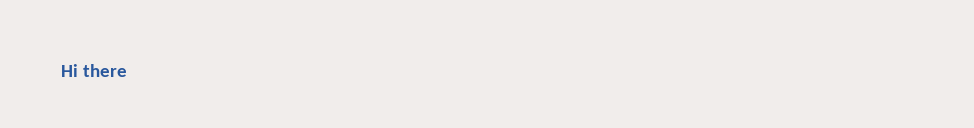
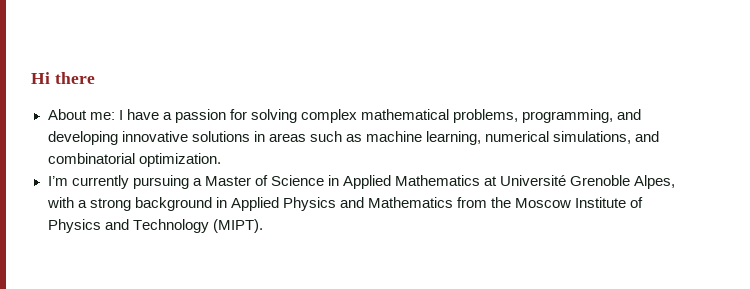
+ About me: I have a passion for solving complex mathematical problems, programming, and developing innovative solutions in areas such as machine learning, numerical simulations, and combinatorial optimization.
+ I’m currently pursuing a Master of Science in Applied Mathematics at Université Grenoble Alpes, with a strong background in Applied Physics and Mathematics from the Moscow Institute of Physics and Technology (MIPT).

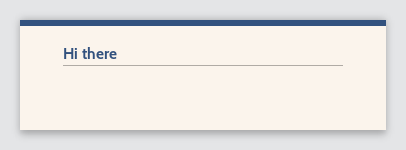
- About me: I have a passion for solving complex mathematical problems, programming, and developing innovative solutions in areas such as machine learning, numerical simulations, and combinatorial optimization.
- I’m currently pursuing a Master of Science in Applied Mathematics at Université Grenoble Alpes, with a strong background in Applied Physics and Mathematics from the Moscow Institute of Physics and Technology (MIPT).

